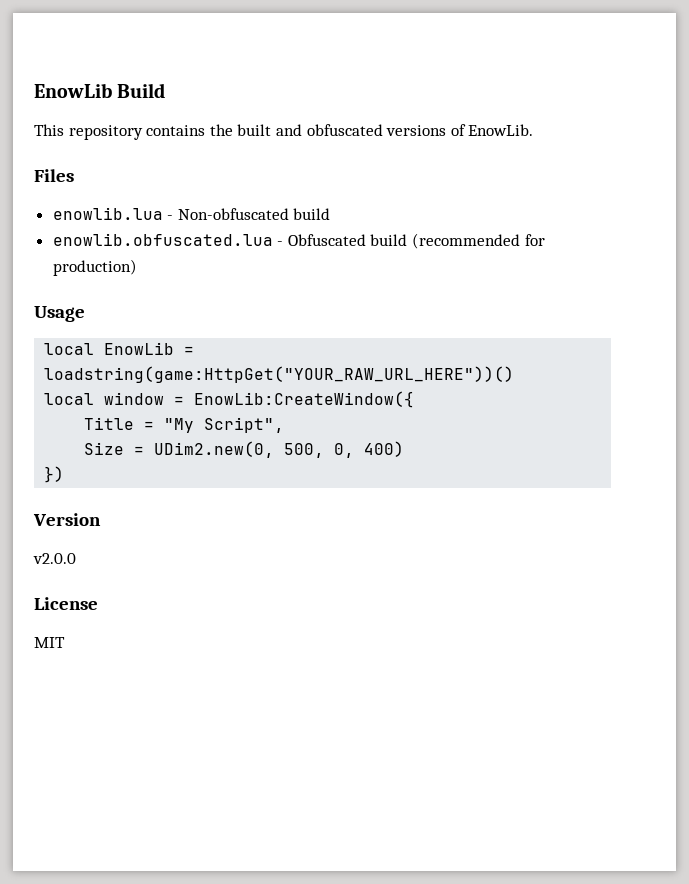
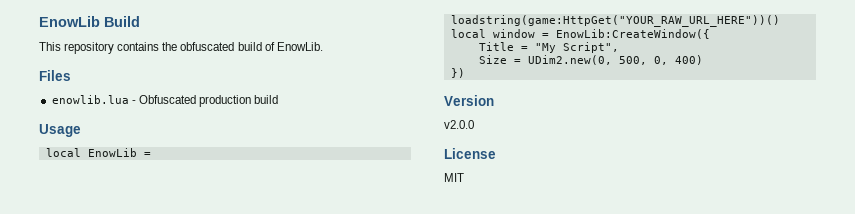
- This repository contains the built and obfuscated versions of EnowLib.
+ This repository contains the obfuscated build of EnowLib.
- enowlib.lua - Non-obfuscated build
- enowlib.obfuscated.lua - Obfuscated build (recommended for production)
+ enowlib.lua - Obfuscated production build

